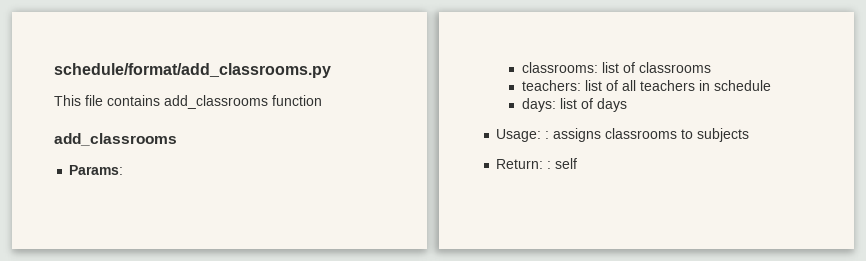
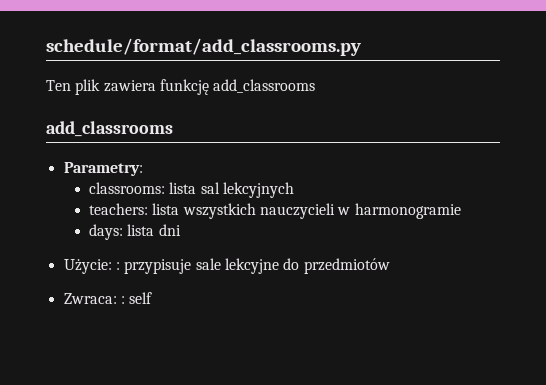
- This file contains add_classrooms function
+ Ten plik zawiera funkcję add_classrooms
  add_classrooms
- Params:
+ Parametry:
- classrooms: list of classrooms
- teachers: list of all teachers in schedule
- days: list of days
- Usage: : assigns classrooms to subjects
- Return: : self
+ classrooms: lista sal lekcyjnych
+ teachers: lista wszystkich nauczycieli w harmonogramie
+ days: lista dni
+ Użycie: : przypisuje sale lekcyjne do przedmiotów
+ Zwraca: : self

